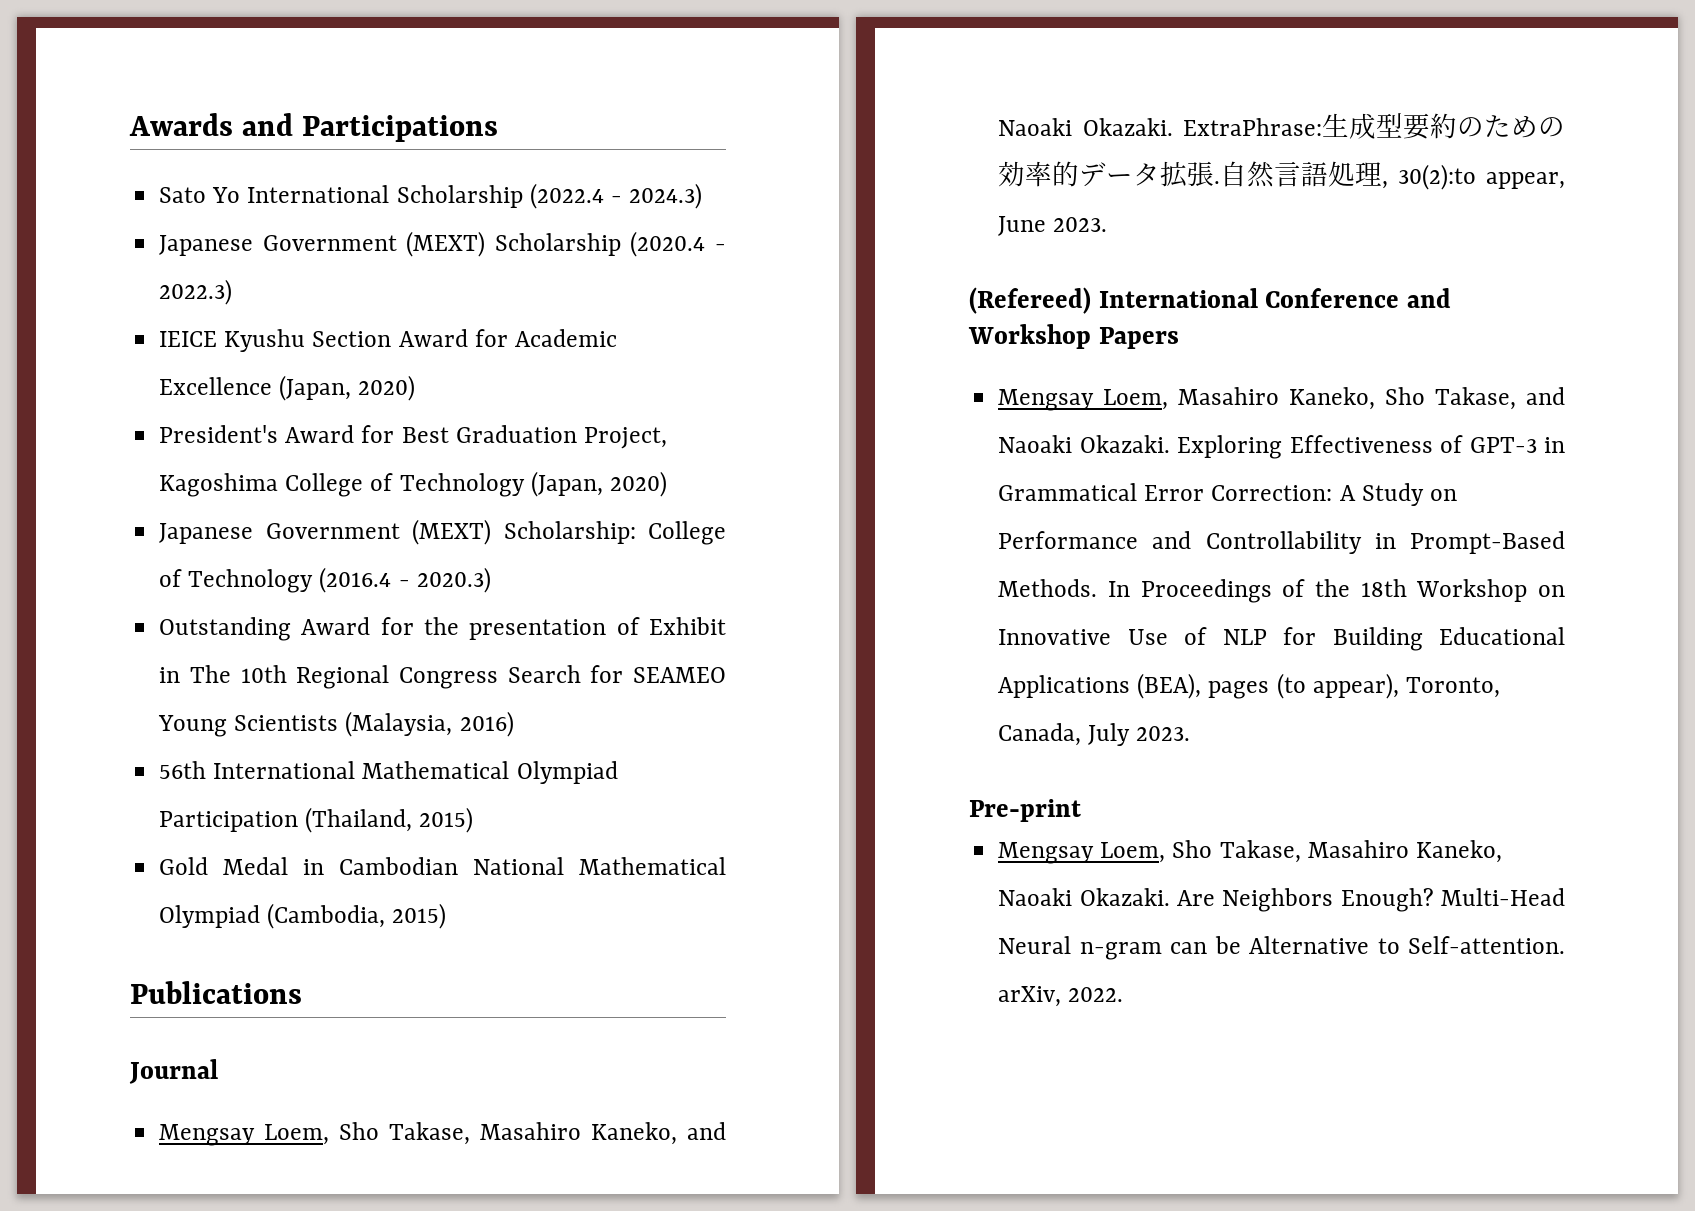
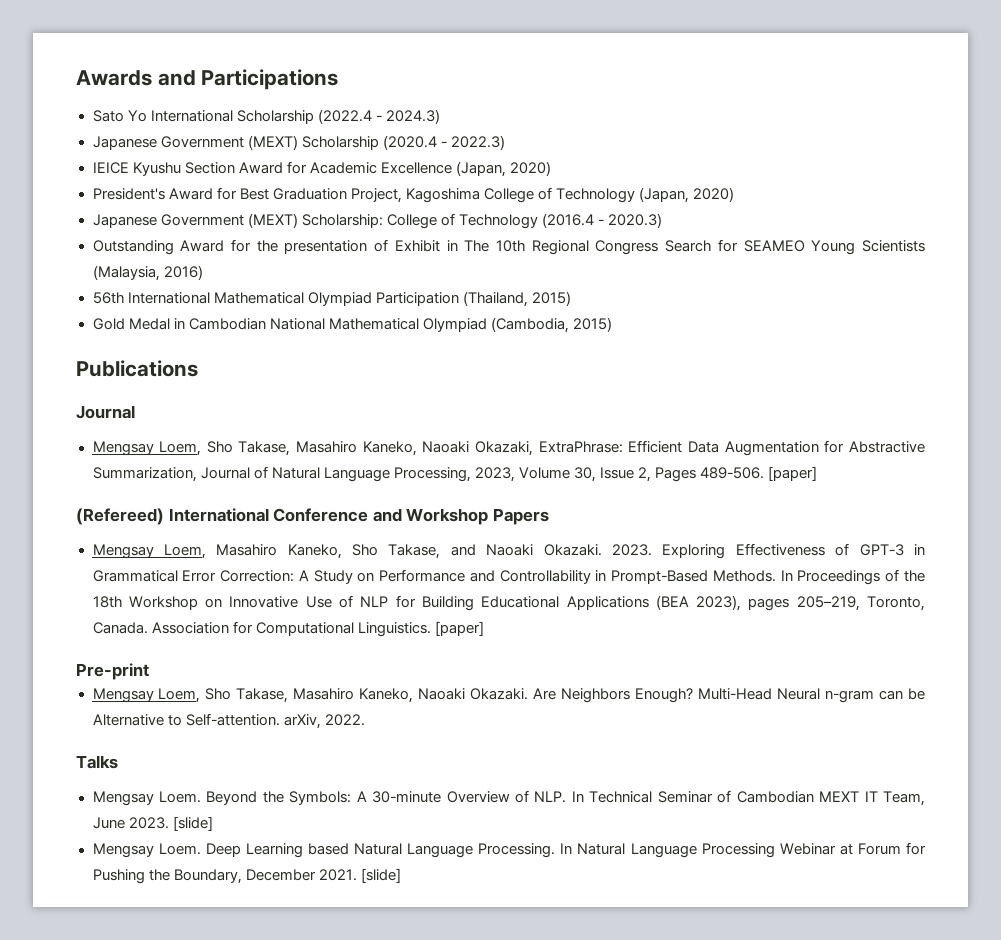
- Mengsay Loem, Sho Takase, Masahiro Kaneko, and Naoaki Okazaki. ExtraPhrase:生成型要約のための効率的データ拡張.自然言語処理, 30(2):to appear, June 2023.
+ Mengsay Loem, Sho Takase, Masahiro Kaneko, Naoaki Okazaki, ExtraPhrase: Efficient Data Augmentation for Abstractive Summarization, Journal of Natural Language Processing, 2023, Volume 30, Issue 2, Pages 489-506. [paper]
- Mengsay Loem, Masahiro Kaneko, Sho Takase, and Naoaki Okazaki.
+ Mengsay Loem, Masahiro Kaneko, Sho Takase, and Naoaki Okazaki. 2023.
- In Proceedings of the 18th Workshop on Innovative Use of NLP for Building Educational Applications (BEA), pages (to appear), Toronto, Canada, July 2023.
+ In Proceedings of the 18th Workshop on Innovative Use of NLP for Building Educational Applications (BEA 2023), pages 205–219, Toronto, Canada. Association for Computational Linguistics. [paper]
+ Talks
+ Mengsay Loem. Beyond the Symbols: A 30-minute Overview of NLP. In Technical Seminar of Cambodian MEXT IT Team, June 2023. [slide]
+ Mengsay Loem. Deep Learning based Natural Language Processing. In Natural Language Processing Webinar at Forum for Pushing the Boundary, December 2021. [slide]

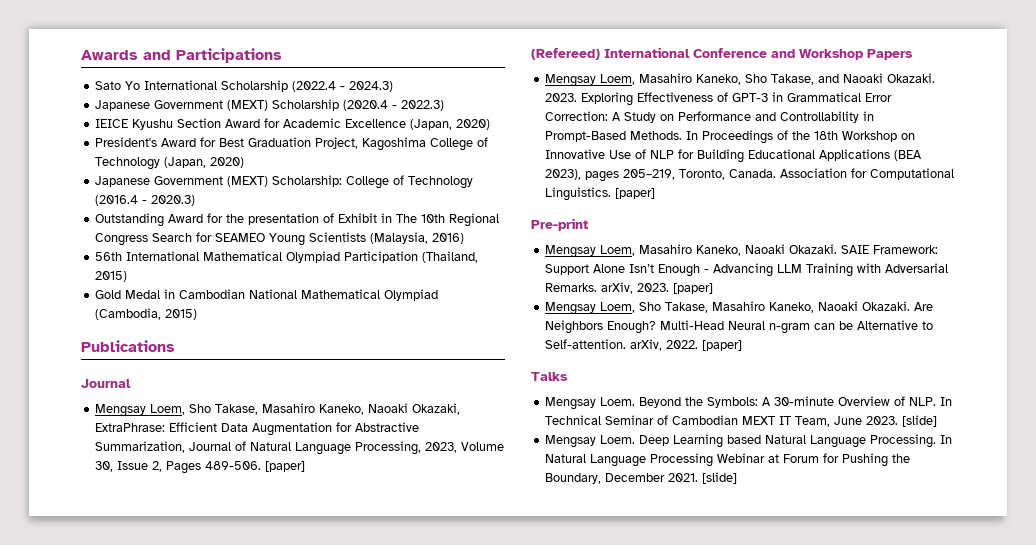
+ Mengsay Loem, Masahiro Kaneko, Naoaki Okazaki. SAIE Framework: Support Alone Isn’t Enough - Advancing LLM Training with Adversarial Remarks. arXiv, 2023. [paper]
- Multi-Head Neural n-gram can be Alternative to Self-attention. arXiv, 2022.
+ Multi-Head Neural n-gram can be Alternative to Self-attention. arXiv, 2022. [paper]

